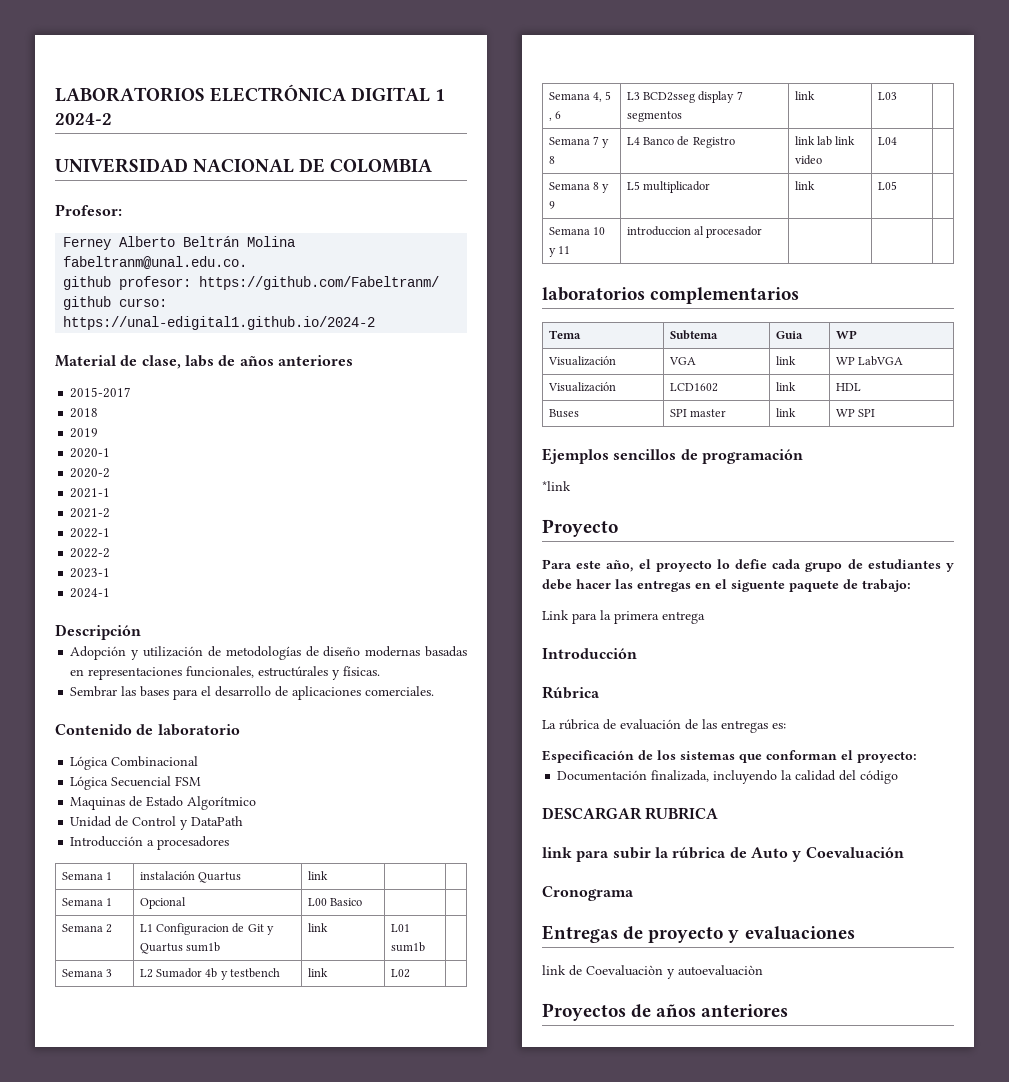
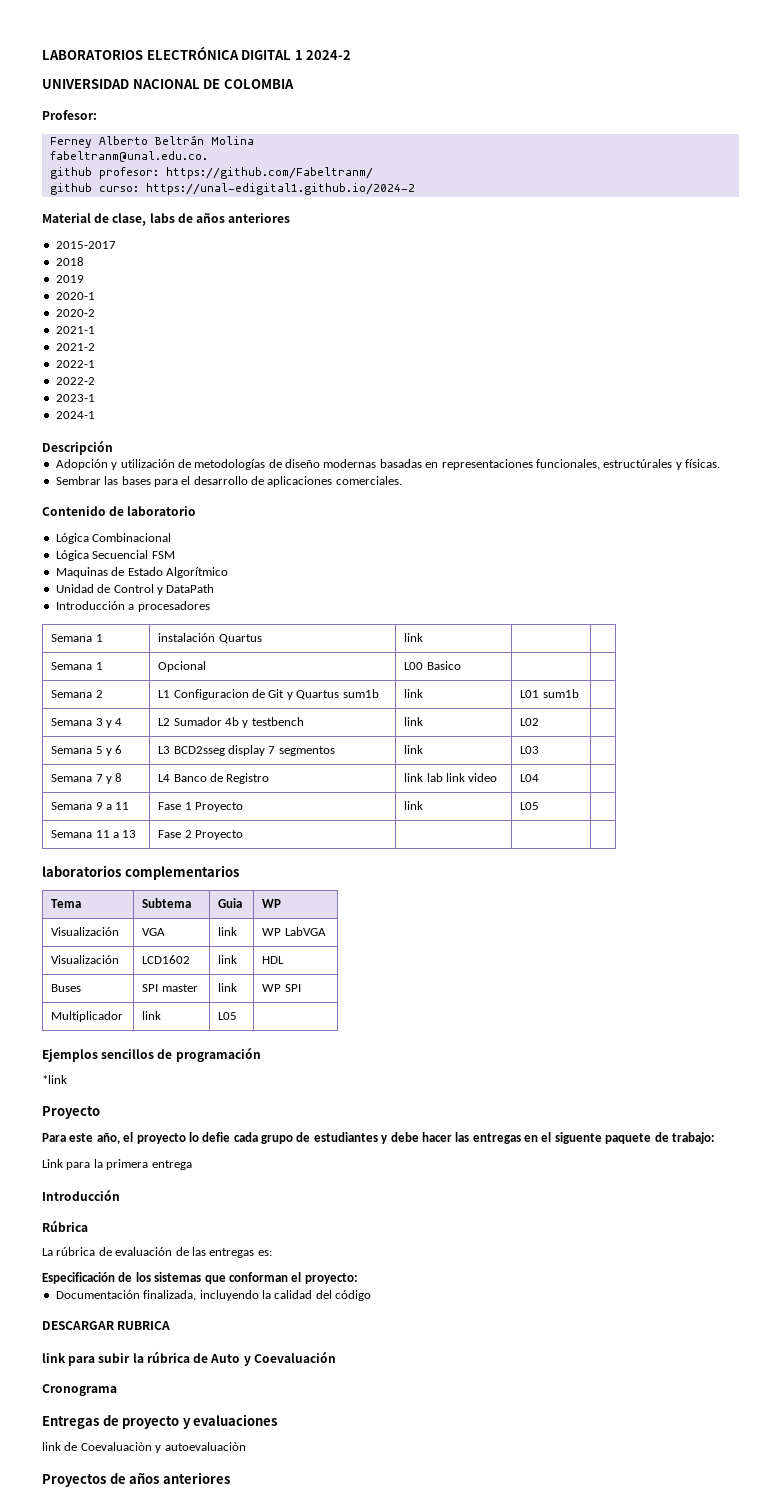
- Semana 3 | L2 Sumador 4b y testbench | link | L02 |
+ Semana 3 y 4 | L2 Sumador 4b y testbench | link | L02 |
- Semana 4, 5 , 6 | L3 BCD2sseg display 7 segmentos | link | L03 |
+ Semana 5 y 6 | L3 BCD2sseg display 7 segmentos | link | L03 |
- Semana 8 y 9 | L5 multiplicador | link | L05 |
+ Semana 9 a 11 | Fase 1 Proyecto | link | L05 |
- Semana 10 y 11 | introduccion al procesador | | |
+ Semana 11 a 13 | Fase 2 Proyecto | | |
+ Multiplicador | link | L05 |

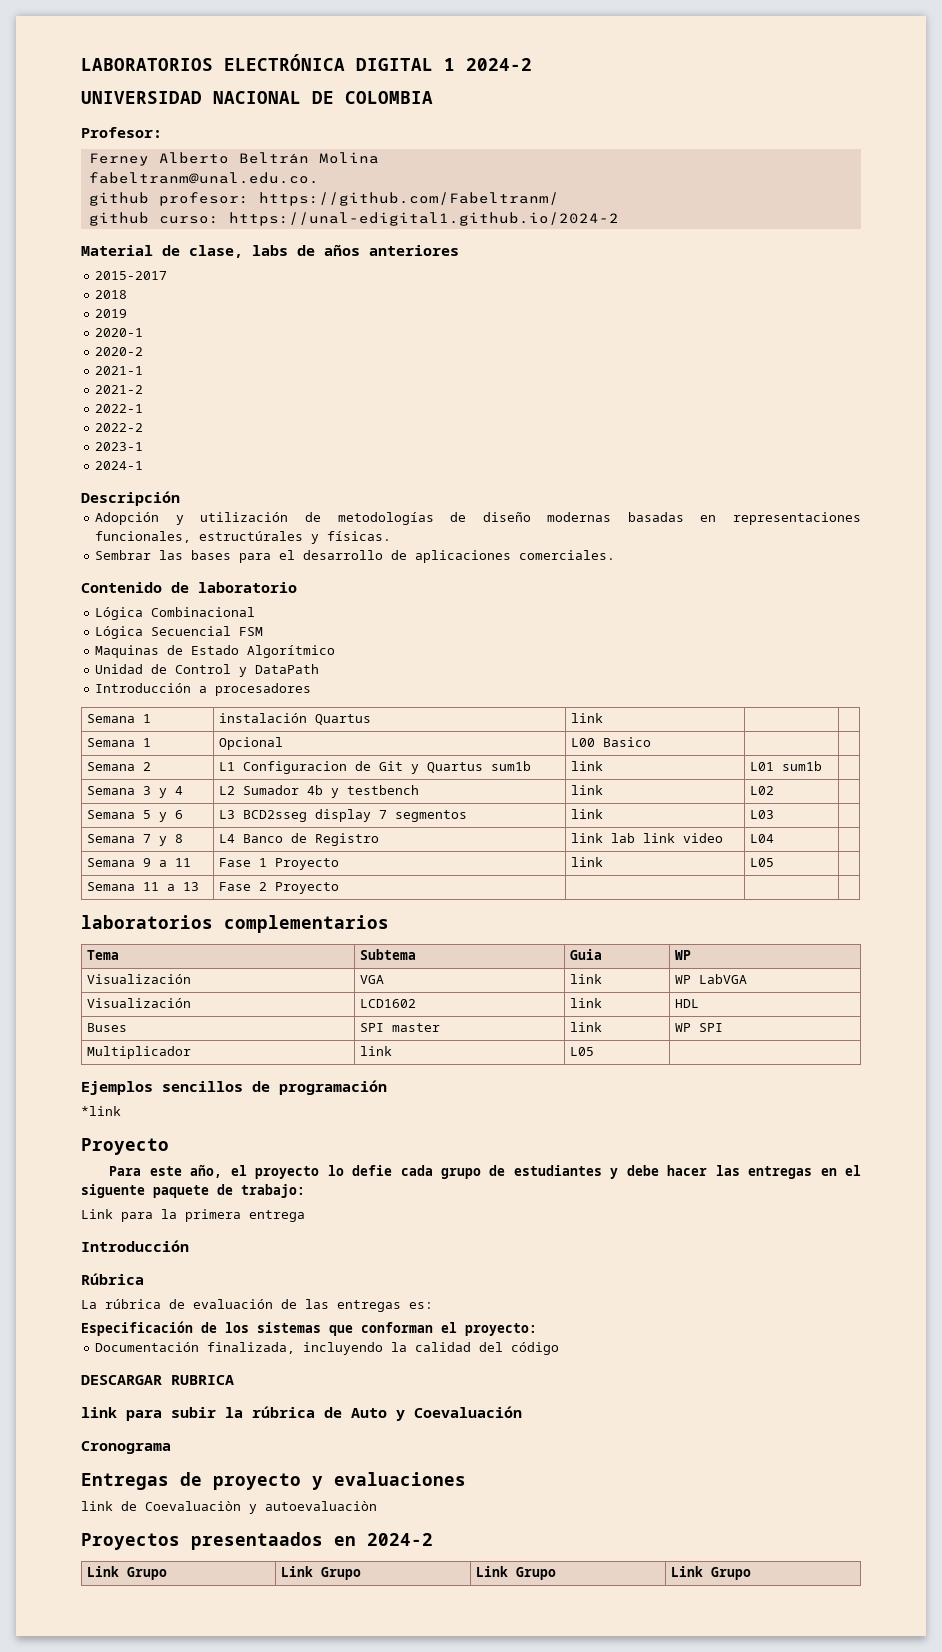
- Proyectos de años anteriores
+ Proyectos presentaados en 2024-2
+ Link Grupo | Link Grupo | Link Grupo | Link Grupo

